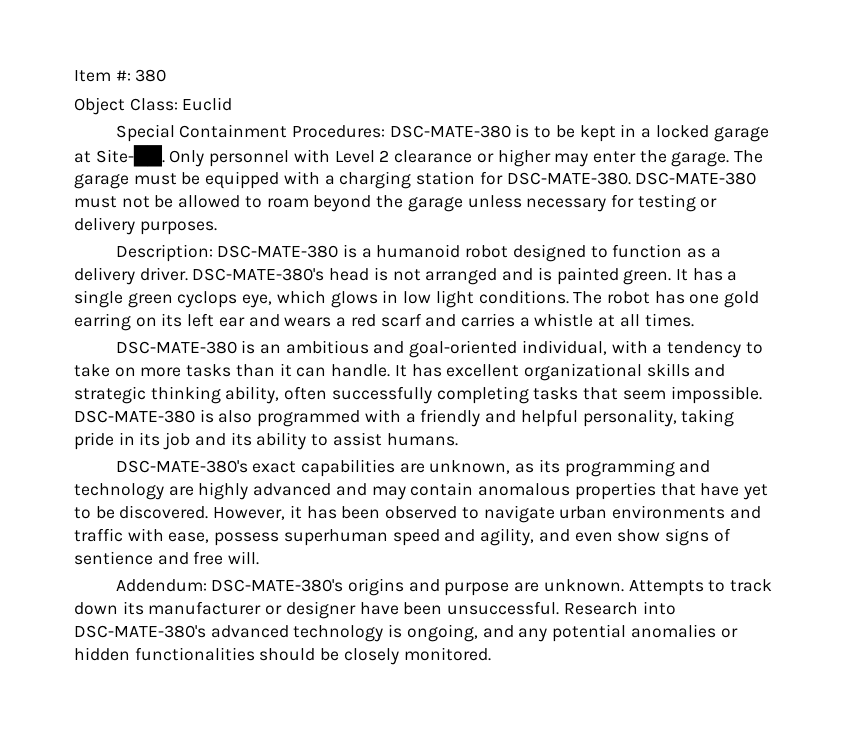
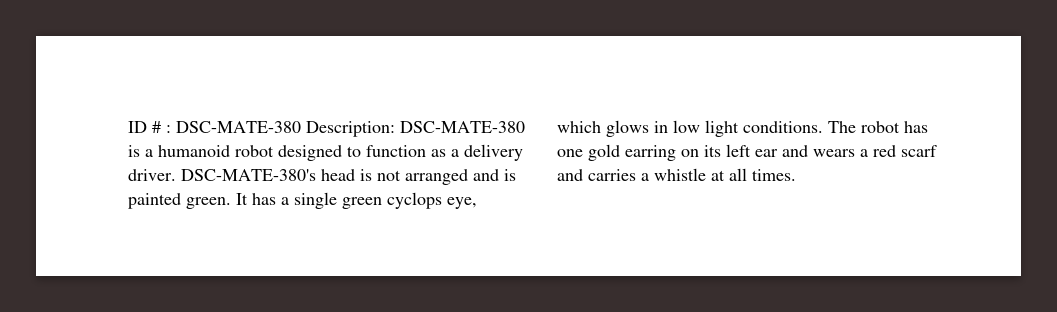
- Item #: 380
- Object Class: Euclid
- Special Containment Procedures: DSC-MATE-380 is to be kept in a locked garage at Site-██. Only personnel with Level 2 clearance or higher may enter the garage. The garage must be equipped with a charging station for DSC-MATE-380. DSC-MATE-380 must not be allowed to roam beyond the garage unless necessary for testing or delivery purposes.
- Description: DSC-MATE-380 is a humanoid robot designed to function as a delivery driver.
+ ID # : DSC-MATE-380 Description: DSC-MATE-380 is a humanoid robot designed to function as a delivery driver.
- DSC-MATE-380 is an ambitious and goal-oriented individual, with a tendency to take on more tasks than it can handle. It has excellent organizational skills and strategic thinking ability, often successfully completing tasks that seem impossible. DSC-MATE-380 is also programmed with a friendly and helpful personality, taking pride in its job and its ability to assist humans.
- DSC-MATE-380's exact capabilities are unknown, as its programming and technology are highly advanced and may contain anomalous properties that have yet to be discovered. However, it has been observed to navigate urban environments and traffic with ease, possess superhuman speed and agility, and even show signs of sentience and free will.
- Addendum: DSC-MATE-380's origins and purpose are unknown. Attempts to track down its manufacturer or designer have been unsuccessful. Research into DSC-MATE-380's advanced technology is ongoing, and any potential anomalies or hidden functionalities should be closely monitored.

